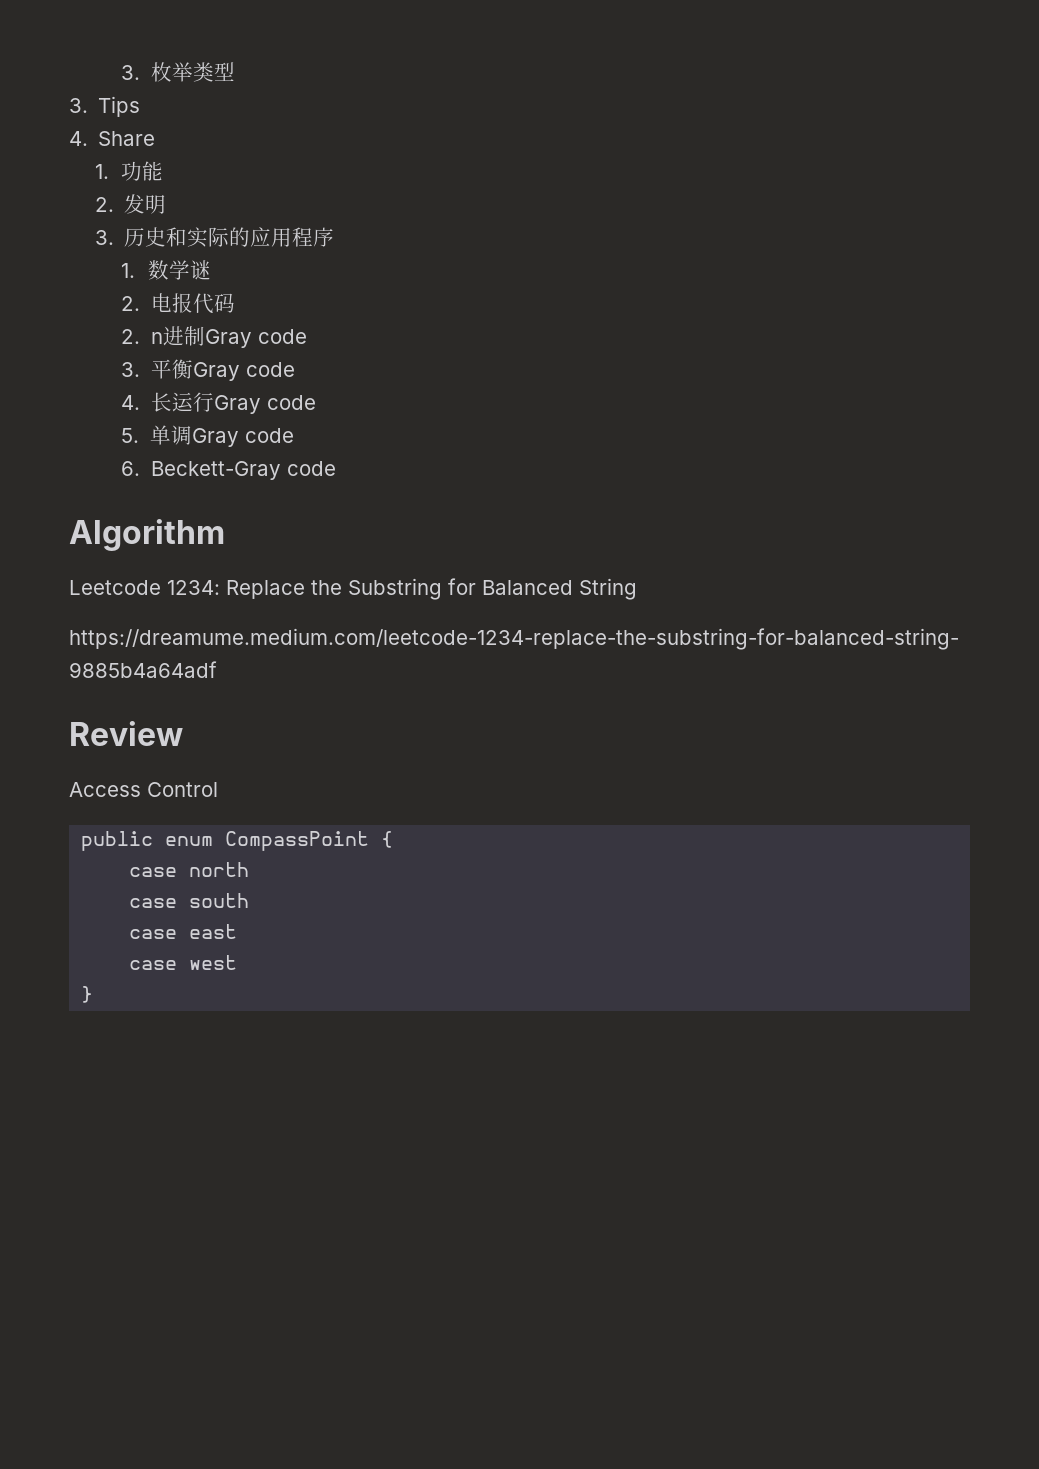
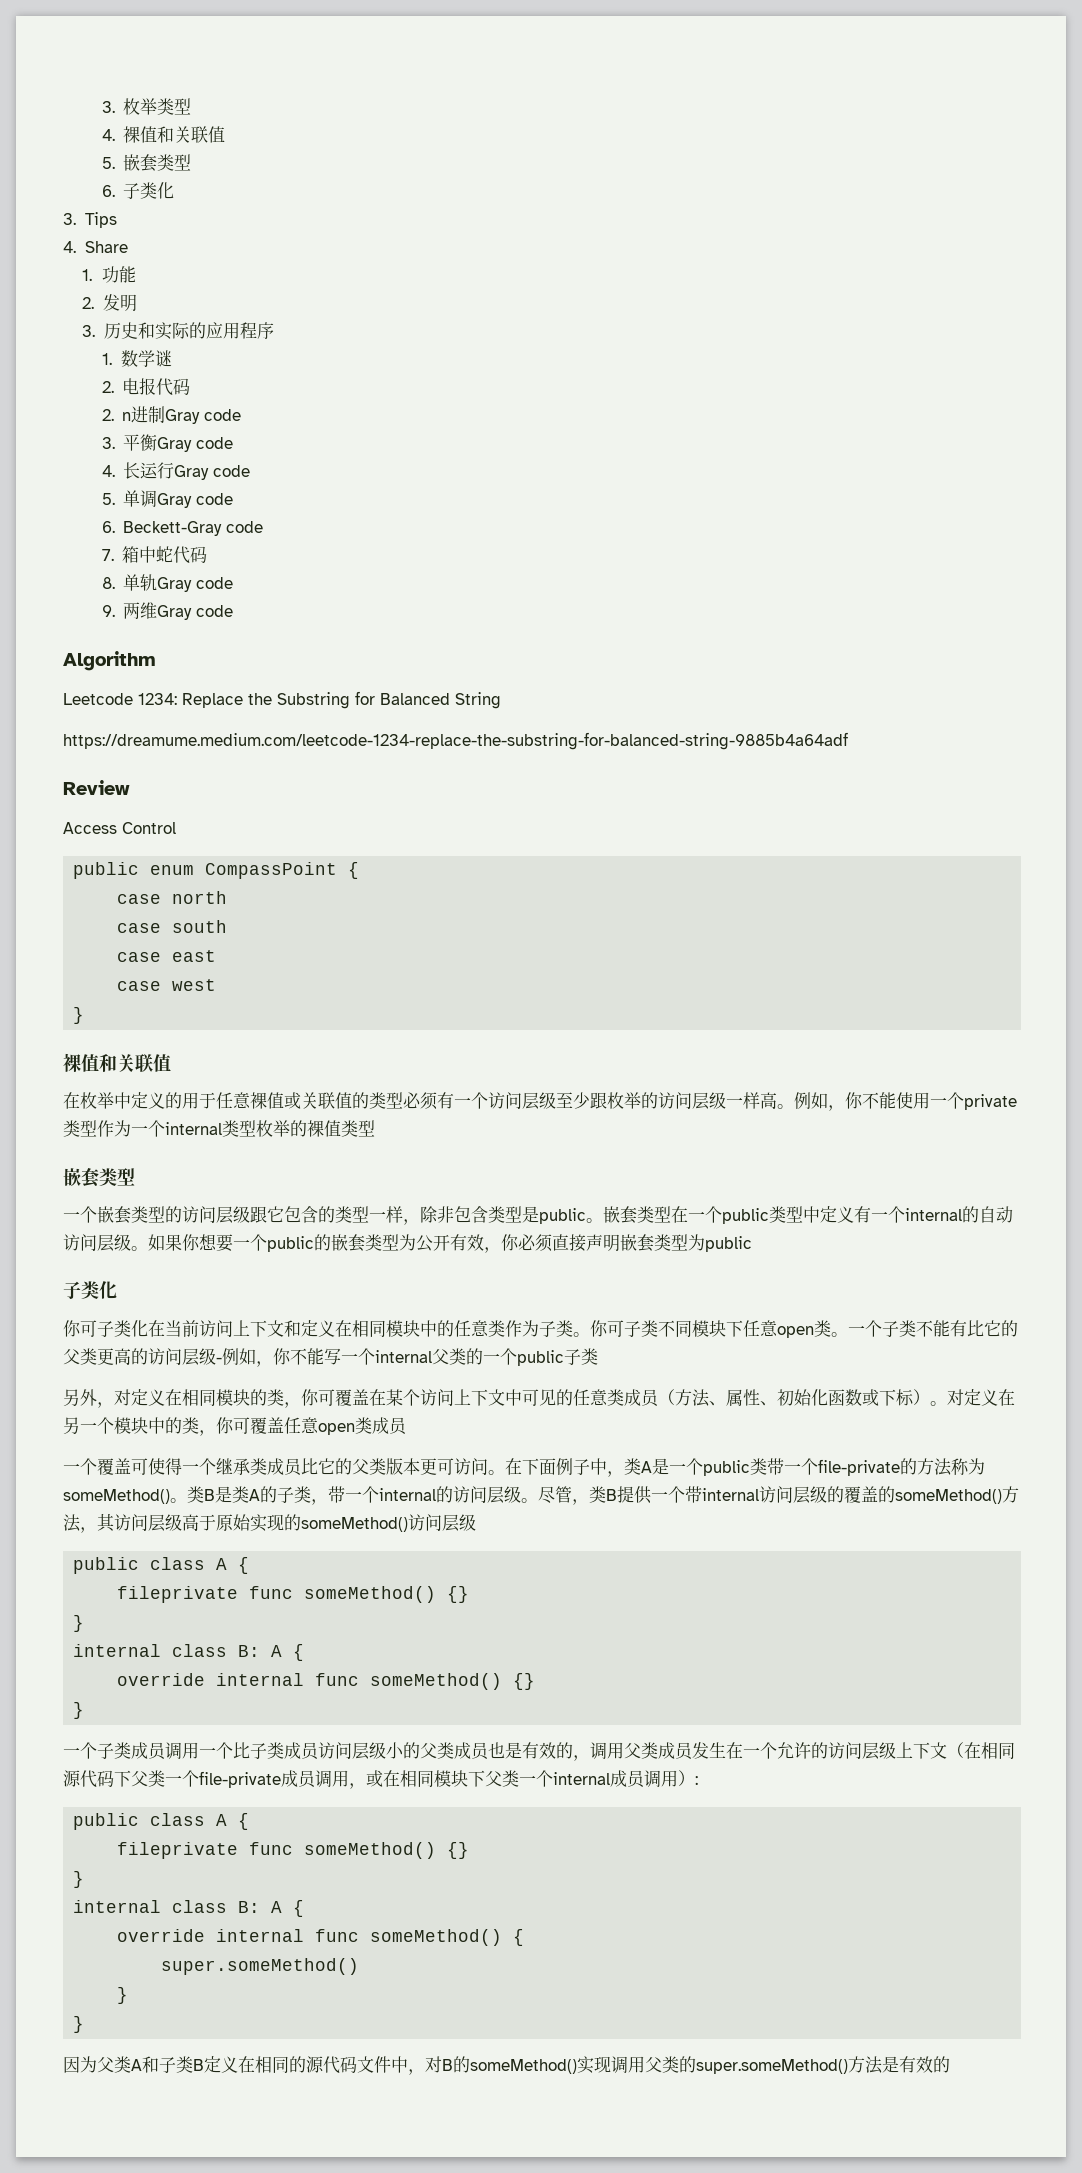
+ 4.裸值和关联值
+ 5.嵌套类型
+ 6.子类化
+ 7.箱中蛇代码
+ 8.单轨Gray code
+ 9.两维Gray code
  case west
  }
+ 裸值和关联值
+ 在枚举中定义的用于任意裸值或关联值的类型必须有一个访问层级至少跟枚举的访问层级一样高。例如，你不能使用一个private类型作为一个internal类型枚举的裸值类型
+ 嵌套类型
+ 一个嵌套类型的访问层级跟它包含的类型一样，除非包含类型是public。嵌套类型在一个public类型中定义有一个internal的自动访问层级。如果你想要一个public的嵌套类型为公开有效，你必须直接声明嵌套类型为public
+ 子类化
+ 你可子类化在当前访问上下文和定义在相同模块中的任意类作为子类。你可子类不同模块下任意open类。一个子类不能有比它的父类更高的访问层级-例如，你不能写一个internal父类的一个public子类
+ 另外，对定义在相同模块的类，你可覆盖在某个访问上下文中可见的任意类成员（方法、属性、初始化函数或下标）。对定义在另一个模块中的类，你可覆盖任意open类成员
+ 一个覆盖可使得一个继承类成员比它的父类版本更可访问。在下面例子中，类A是一个public类带一个file-private的方法称为someMethod()。类B是类A的子类，带一个internal的访问层级。尽管，类B提供一个带internal访问层级的覆盖的someMethod()方法，其访问层级高于原始实现的someMethod()访问层级
+ public class A {
+ fileprivate func someMethod() {}
+ }
+ internal class B: A {
+ override internal func someMethod() {}
+ }
+ 一个子类成员调用一个比子类成员访问层级小的父类成员也是有效的，调用父类成员发生在一个允许的访问层级上下文（在相同源代码下父类一个file-private成员调用，或在相同模块下父类一个internal成员调用）:
+ public class A {
+ fileprivate func someMethod() {}
+ }
+ internal class B: A {
+ override internal func someMethod() {
+ super.someMethod()
+ }
+ }
+ 因为父类A和子类B定义在相同的源代码文件中，对B的someMethod()实现调用父类的super.someMethod()方法是有效的

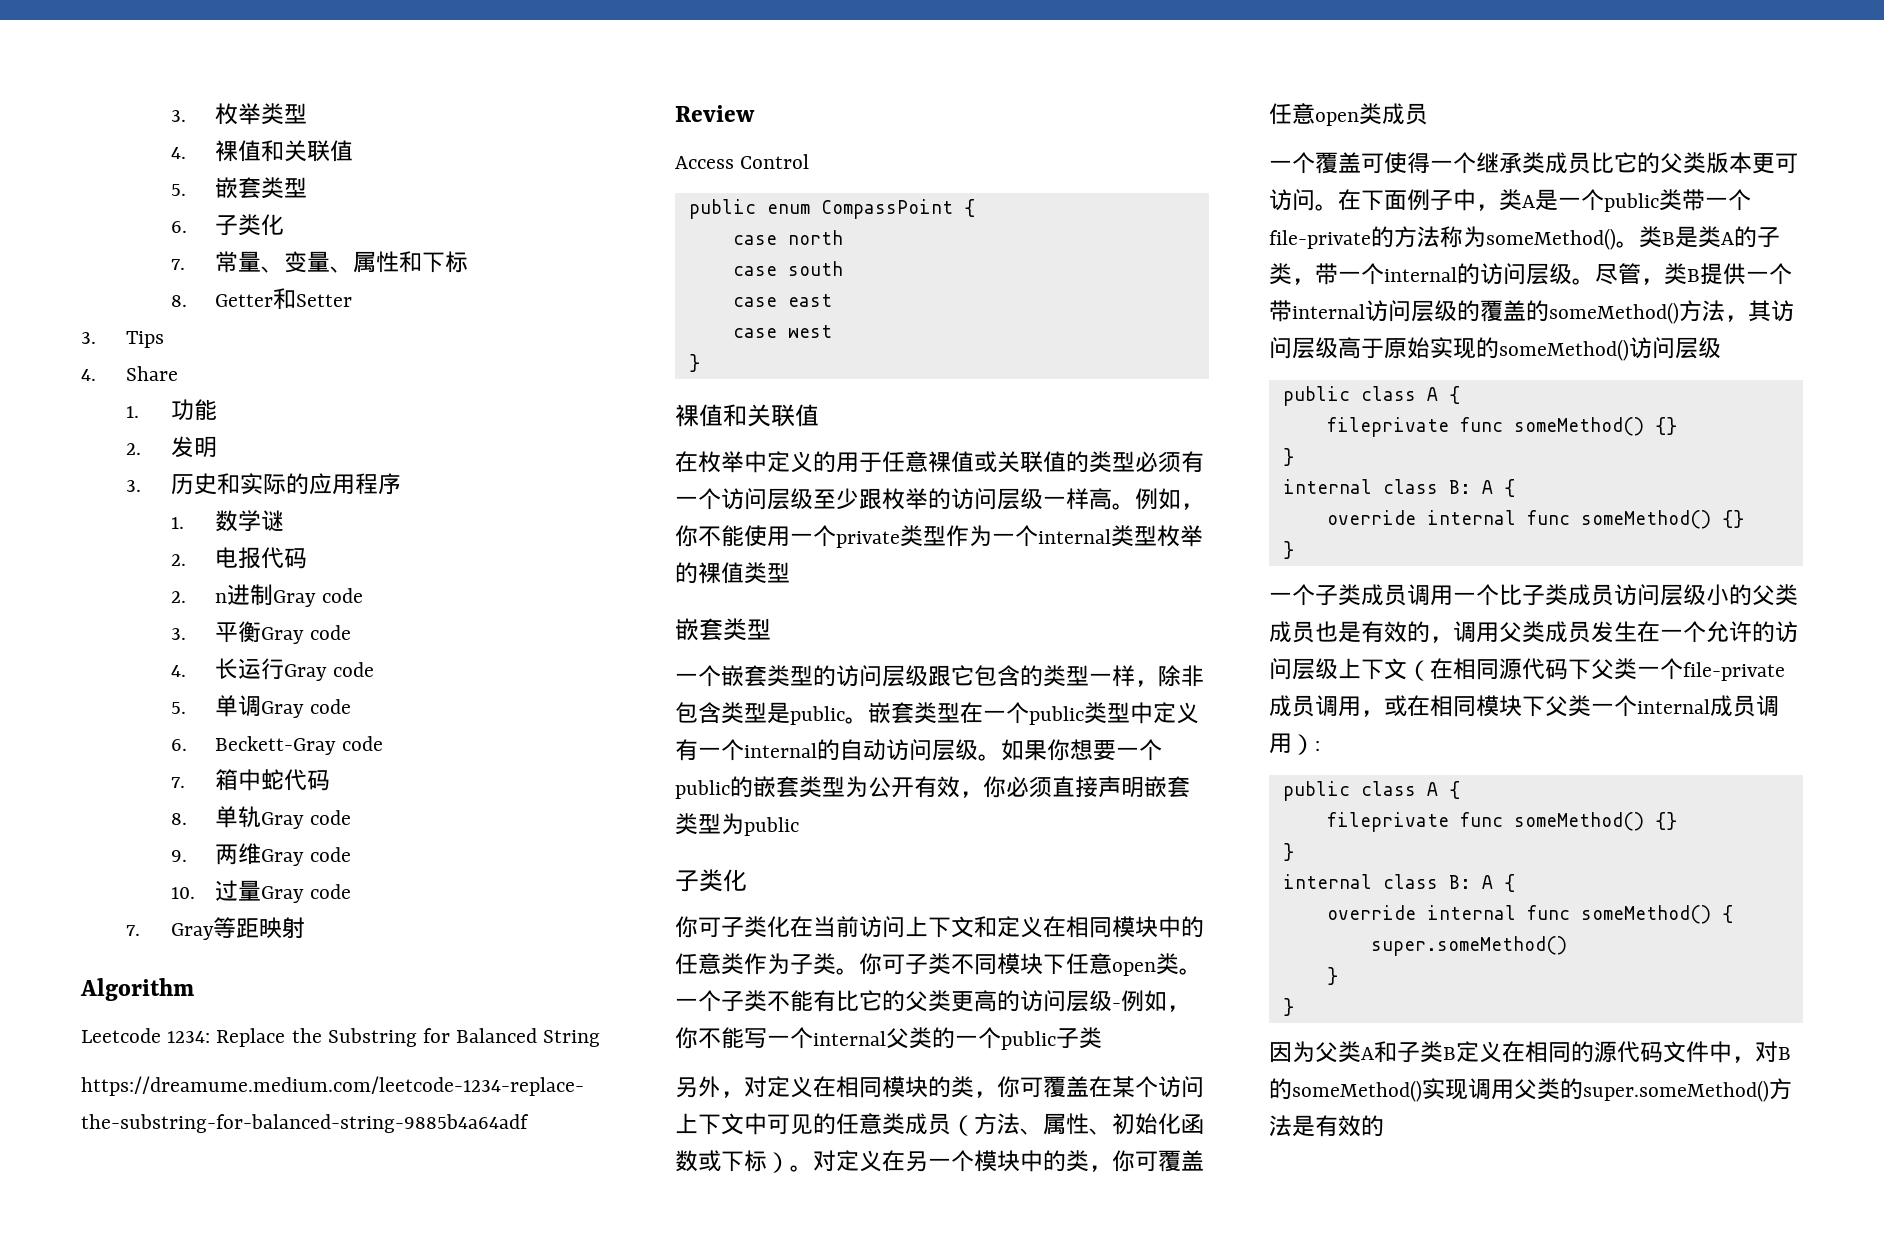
+ 7.常量、变量、属性和下标
+ 8. Getter和Setter
+ 10.过量Gray code
+ 7. Gray等距映射

